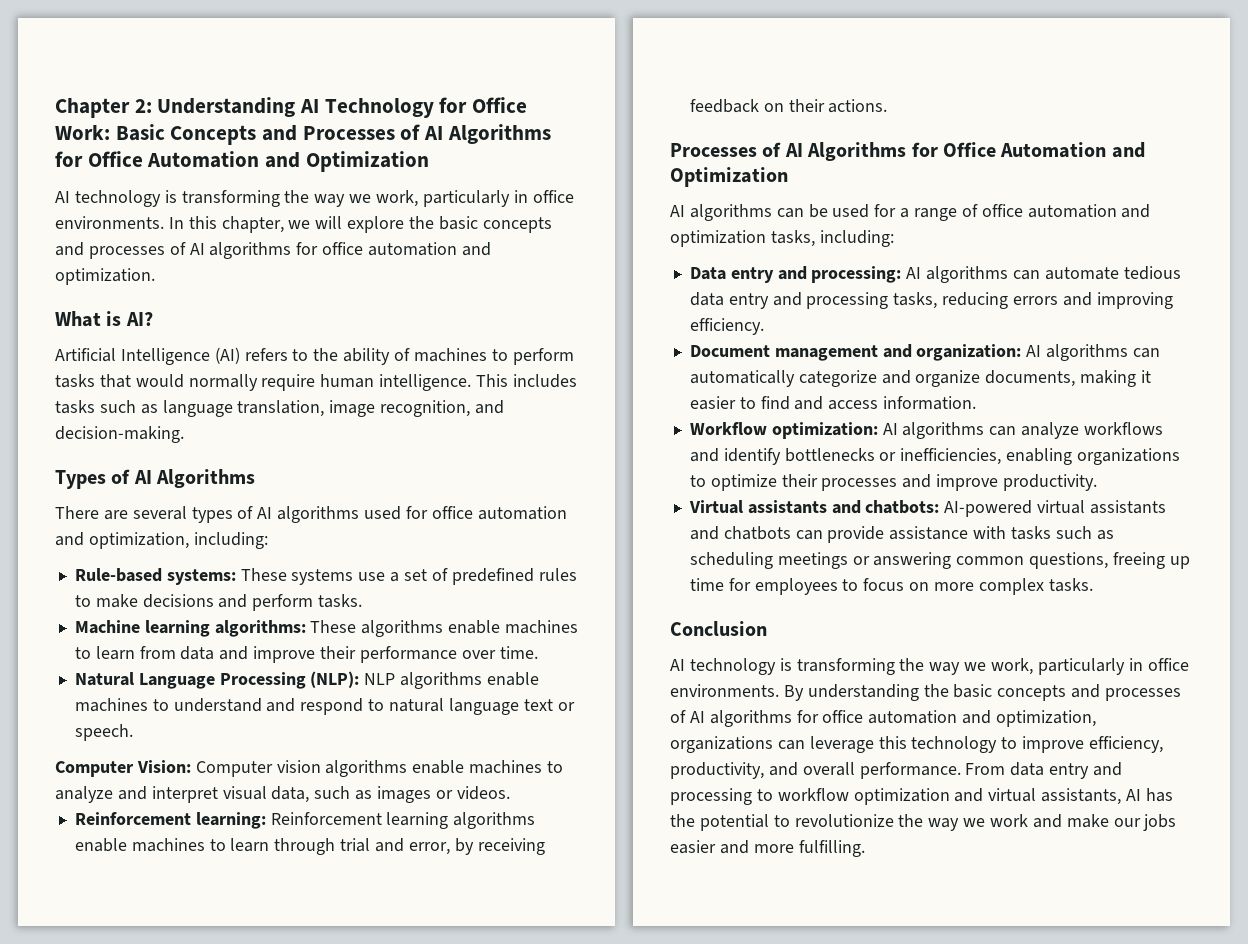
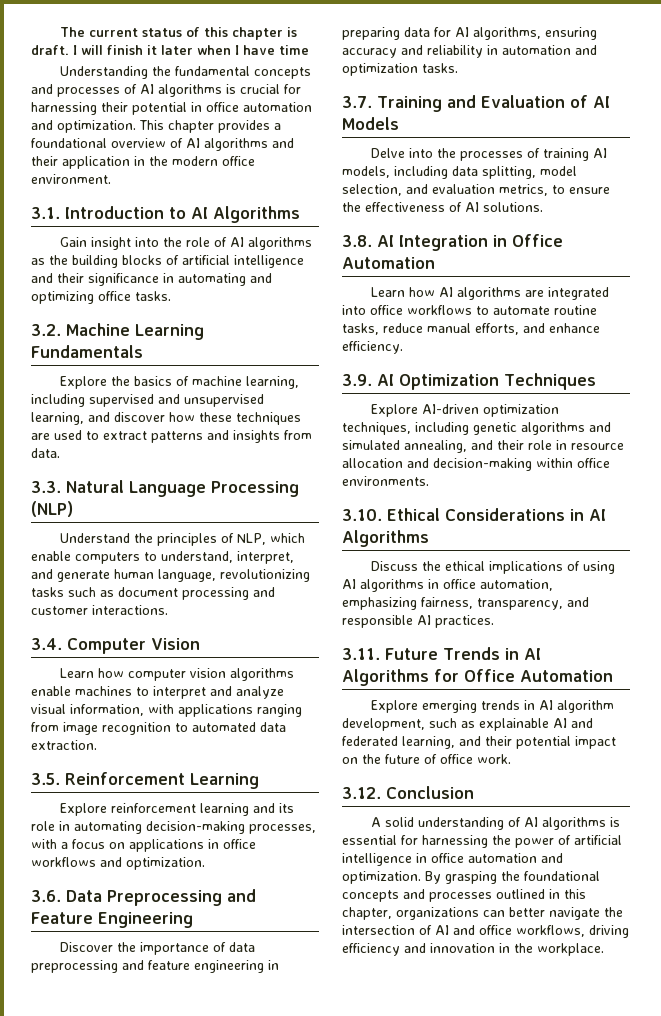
- Chapter 2: Understanding AI Technology for Office Work: Basic Concepts and Processes of AI Algorithms for Office Automation and Optimization
- AI technology is transforming the way we work, particularly in office environments. In this chapter, we will explore the basic concepts and processes of AI algorithms for office automation and optimization.
- What is AI?
- Artificial Intelligence (AI) refers to the ability of machines to perform tasks that would normally require human intelligence. This includes tasks such as language translation, image recognition, and decision-making.
- Types of AI Algorithms
- There are several types of AI algorithms used for office automation and optimization, including:
- Rule-based systems: These systems use a set of predefined rules to make decisions and perform tasks.
- Machine learning algorithms: These algorithms enable machines to learn from data and improve their performance over time.
- Natural Language Processing (NLP): NLP algorithms enable machines to understand and respond to natural language text or speech.
- Computer Vision: Computer vision algorithms enable machines to analyze and interpret visual data, such as images or videos.
- Reinforcement learning: Reinforcement learning algorithms enable machines to learn through trial and error, by receiving feedback on their actions.
- Processes of AI Algorithms for Office Automation and Optimization
- AI algorithms can be used for a range of office automation and optimization tasks, including:
- Data entry and processing: AI algorithms can automate tedious data entry and processing tasks, reducing errors and improving efficiency.
- Document management and organization: AI algorithms can automatically categorize and organize documents, making it easier to find and access information.
- Workflow optimization: AI algorithms can analyze workflows and identify bottlenecks or inefficiencies, enabling organizations to optimize their processes and improve productivity.
- Virtual assistants and chatbots: AI-powered virtual assistants and chatbots can provide assistance with tasks such as scheduling meetings or answering common questions, freeing up time for employees to focus on more complex tasks.
- Conclusion
- AI technology is transforming the way we work, particularly in office environments. By understanding the basic concepts and processes of AI algorithms for office automation and optimization, organizations can leverage this technology to improve efficiency, productivity, and overall performance. From data entry and processing to workflow optimization and virtual assistants, AI has the potential to revolutionize the way we work and make our jobs easier and more fulfilling.
+ The current status of this chapter is draft. I will finish it later when I have time
+ Understanding the fundamental concepts and processes of AI algorithms is crucial for harnessing their potential in office automation and optimization. This chapter provides a foundational overview of AI algorithms and their application in the modern office environment.
+ 3.1. Introduction to AI Algorithms
+ Gain insight into the role of AI algorithms as the building blocks of artificial intelligence and their significance in automating and optimizing office tasks.
+ 3.2. Machine Learning Fundamentals
+ Explore the basics of machine learning, including supervised and unsupervised learning, and discover how these techniques are used to extract patterns and insights from data.
+ 3.3. Natural Language Processing (NLP)
+ Understand the principles of NLP, which enable computers to understand, interpret, and generate human language, revolutionizing tasks such as document processing and customer interactions.
+ 3.4. Computer Vision
+ Learn how computer vision algorithms enable machines to interpret and analyze visual information, with applications ranging from image recognition to automated data extraction.
+ 3.5. Reinforcement Learning
+ Explore reinforcement learning and its role in automating decision-making processes, with a focus on applications in office workflows and optimization.
+ 3.6. Data Preprocessing and Feature Engineering
+ Discover the importance of data preprocessing and feature engineering in preparing data for AI algorithms, ensuring accuracy and reliability in automation and optimization tasks.
+ 3.7. Training and Evaluation of AI Models
+ Delve into the processes of training AI models, including data splitting, model selection, and evaluation metrics, to ensure the effectiveness of AI solutions.
+ 3.8. AI Integration in Office Automation
+ Learn how AI algorithms are integrated into office workflows to automate routine tasks, reduce manual efforts, and enhance efficiency.
+ 3.9. AI Optimization Techniques
+ Explore AI-driven optimization techniques, including genetic algorithms and simulated annealing, and their role in resource allocation and decision-making within office environments.
+ 3.10. Ethical Considerations in AI Algorithms
+ Discuss the ethical implications of using AI algorithms in office automation, emphasizing fairness, transparency, and responsible AI practices.
+ 3.11. Future Trends in AI Algorithms for Office Automation
+ Explore emerging trends in AI algorithm development, such as explainable AI and federated learning, and their potential impact on the future of office work.
+ 3.12. Conclusion
+ A solid understanding of AI algorithms is essential for harnessing the power of artificial intelligence in office automation and optimization. By grasping the foundational concepts and processes outlined in this chapter, organizations can better navigate the intersection of AI and office workflows, driving efficiency and innovation in the workplace.

